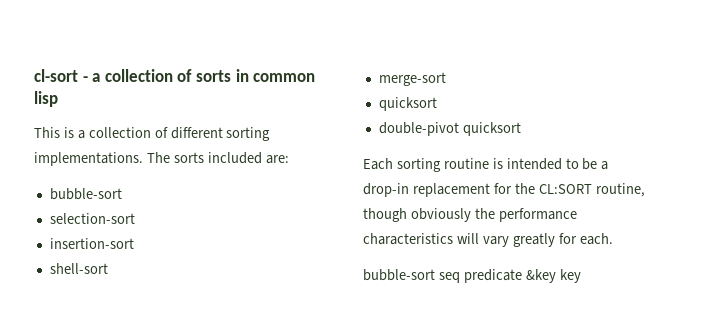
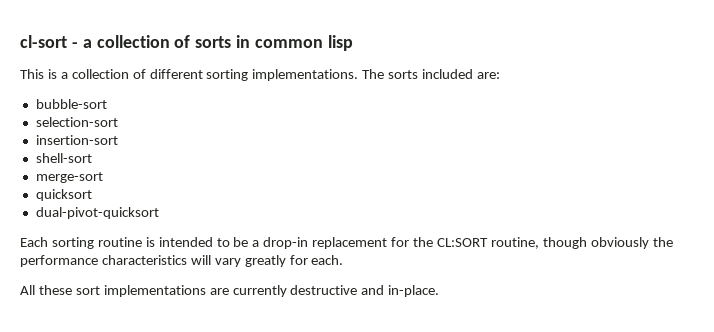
- double-pivot quicksort
+ dual-pivot-quicksort
- bubble-sort seq predicate &key key
+ All these sort implementations are currently destructive and in-place.

